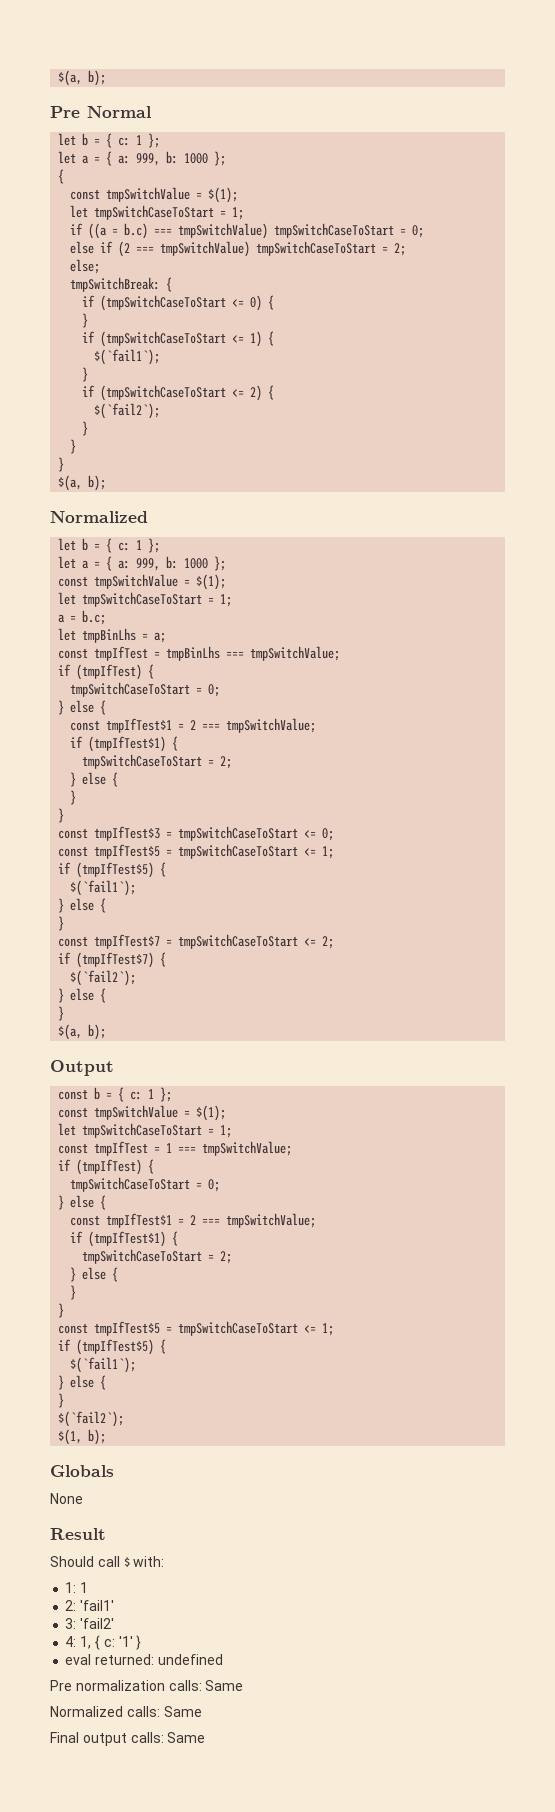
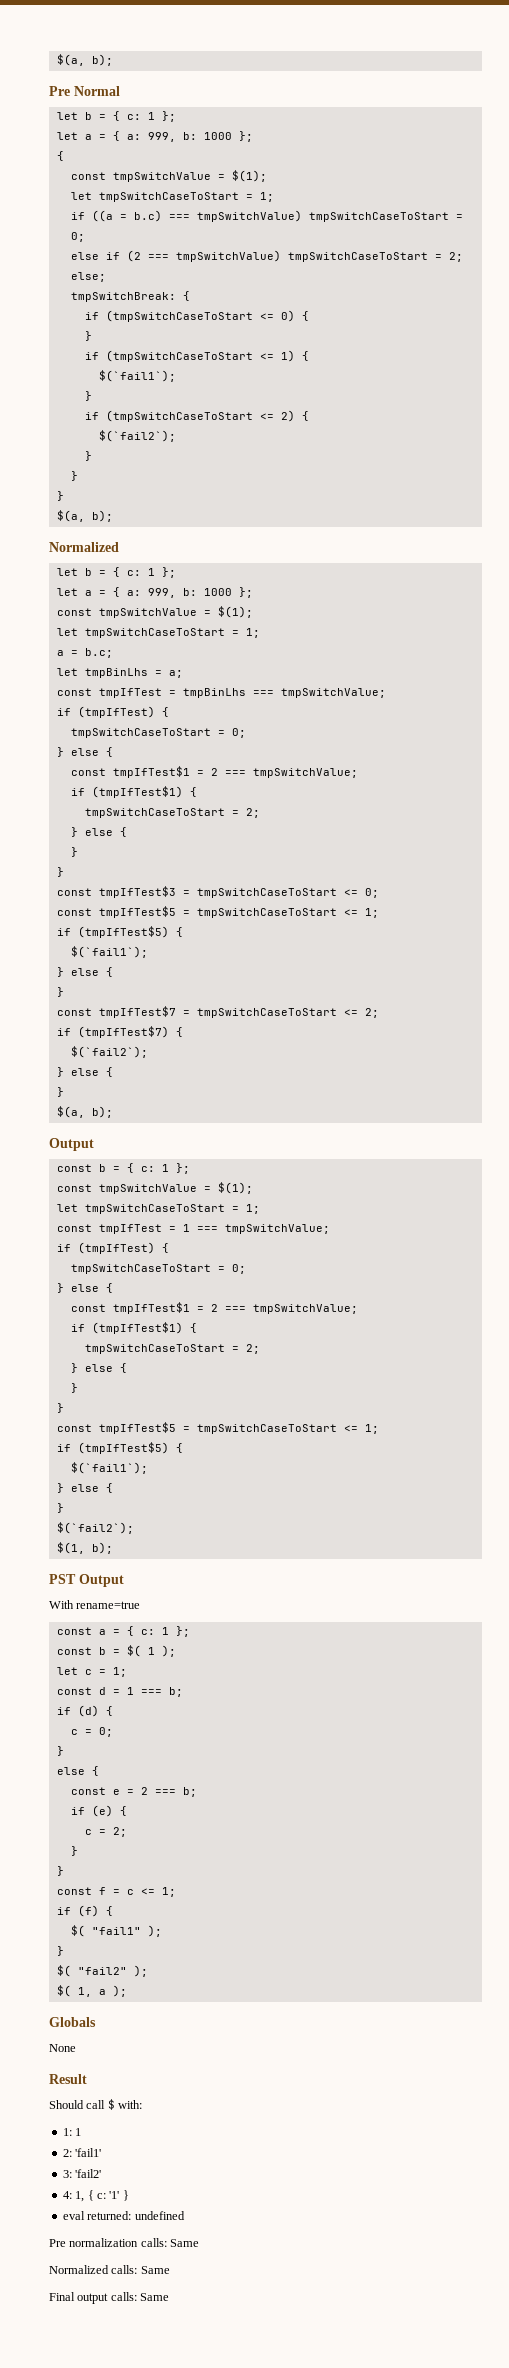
+ PST Output
+ With rename=true
+ const a = { c: 1 };
+ const b = $( 1 );
+ let c = 1;
+ const d = 1 === b;
+ if (d) {
+ c = 0;
+ }
+ else {
+ const e = 2 === b;
+ if (e) {
+ c = 2;
+ }
+ }
+ const f = c <= 1;
+ if (f) {
+ $( "fail1" );
+ }
+ $( "fail2" );
+ $( 1, a );

